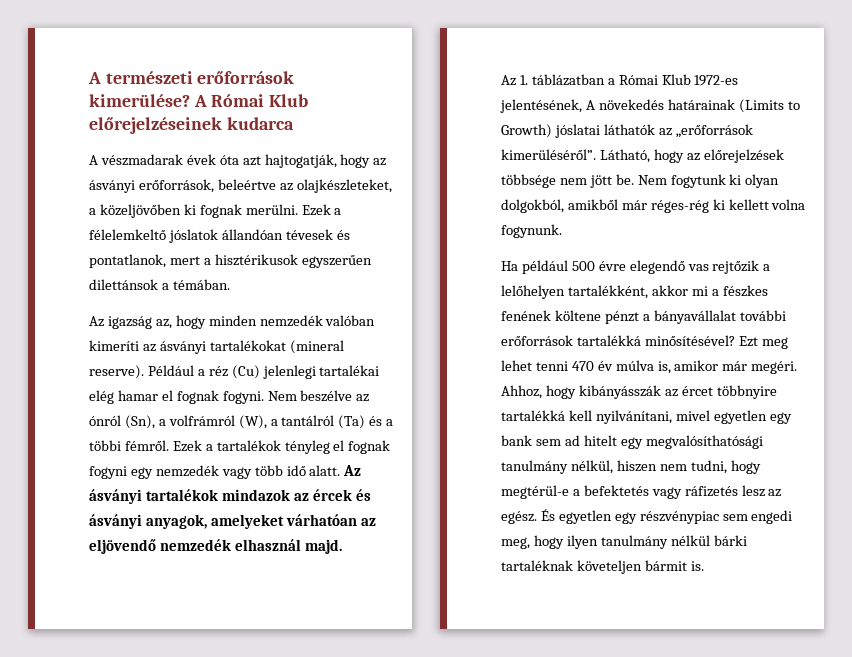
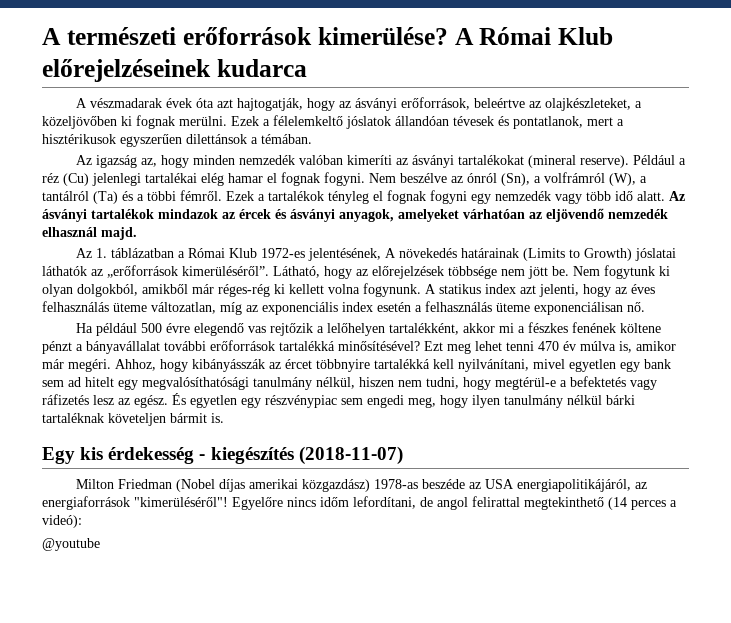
+ A statikus index azt jelenti, hogy az éves felhasználás üteme változatlan, míg az exponenciális index esetén a felhasználás üteme exponenciálisan nő.
+ Egy kis érdekesség - kiegészítés (2018-11-07)
+ Milton Friedman (Nobel díjas amerikai közgazdász) 1978-as beszéde az USA energiapolitikájáról, az energiaforrások "kimerüléséről"! Egyelőre nincs időm lefordítani, de angol felirattal megtekinthető (14 perces a videó):
+ @youtube

